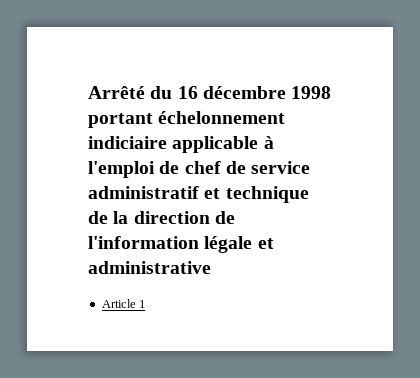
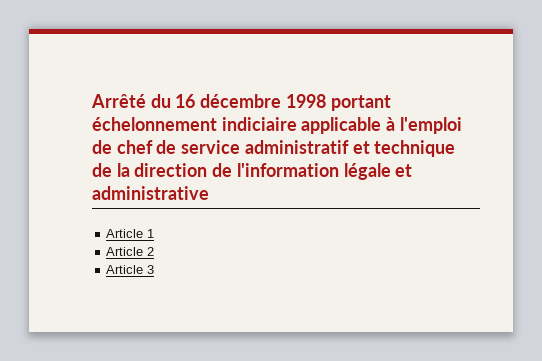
+ Article 2
+ Article 3

